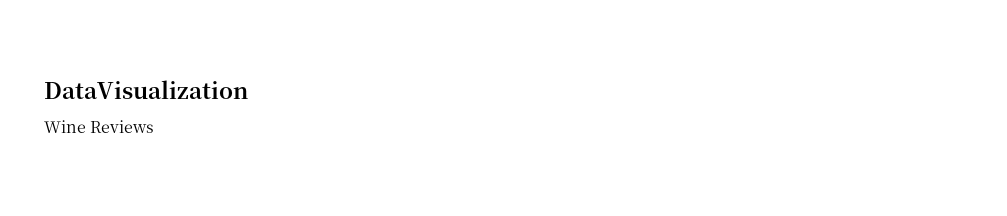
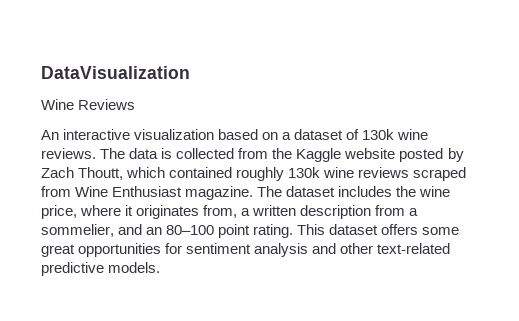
+ An interactive visualization based on a dataset of 130k wine reviews. The data is collected from the Kaggle website posted by Zach Thoutt, which contained roughly 130k wine reviews scraped from Wine Enthusiast magazine. The dataset includes the wine price, where it originates from, a written description from a sommelier, and an 80–100 point rating. This dataset offers some great opportunities for sentiment analysis and other text-related predictive models.

